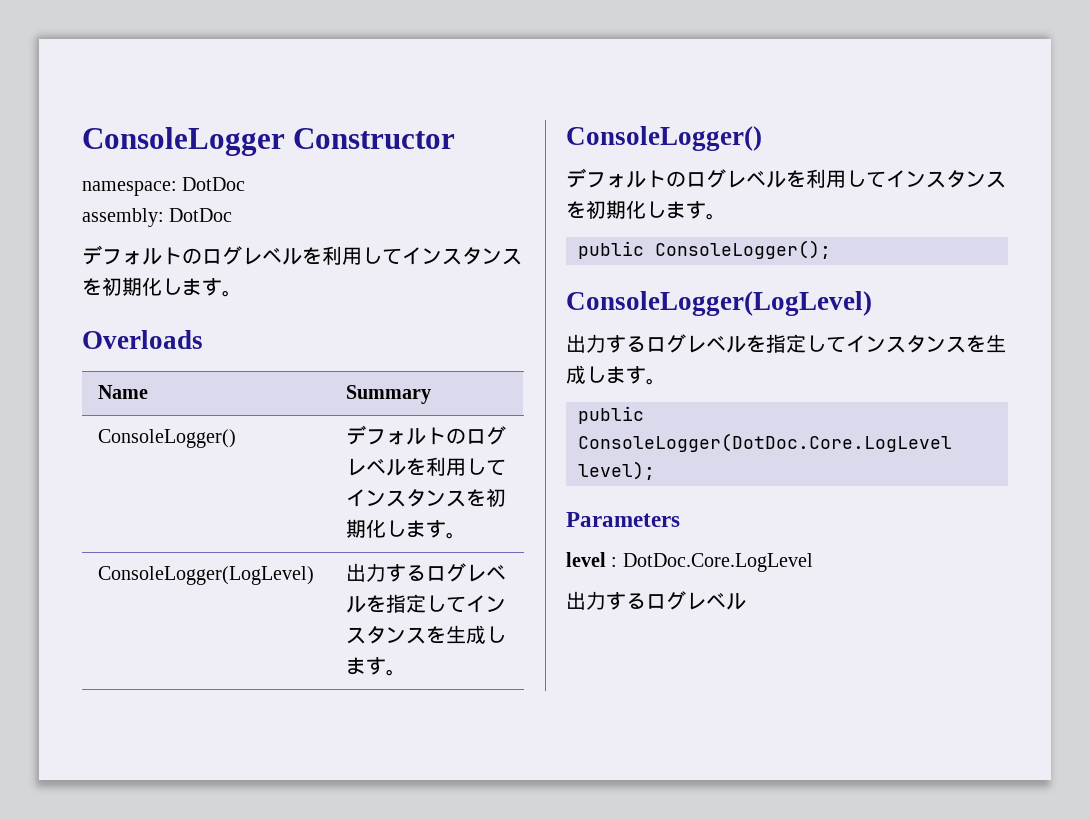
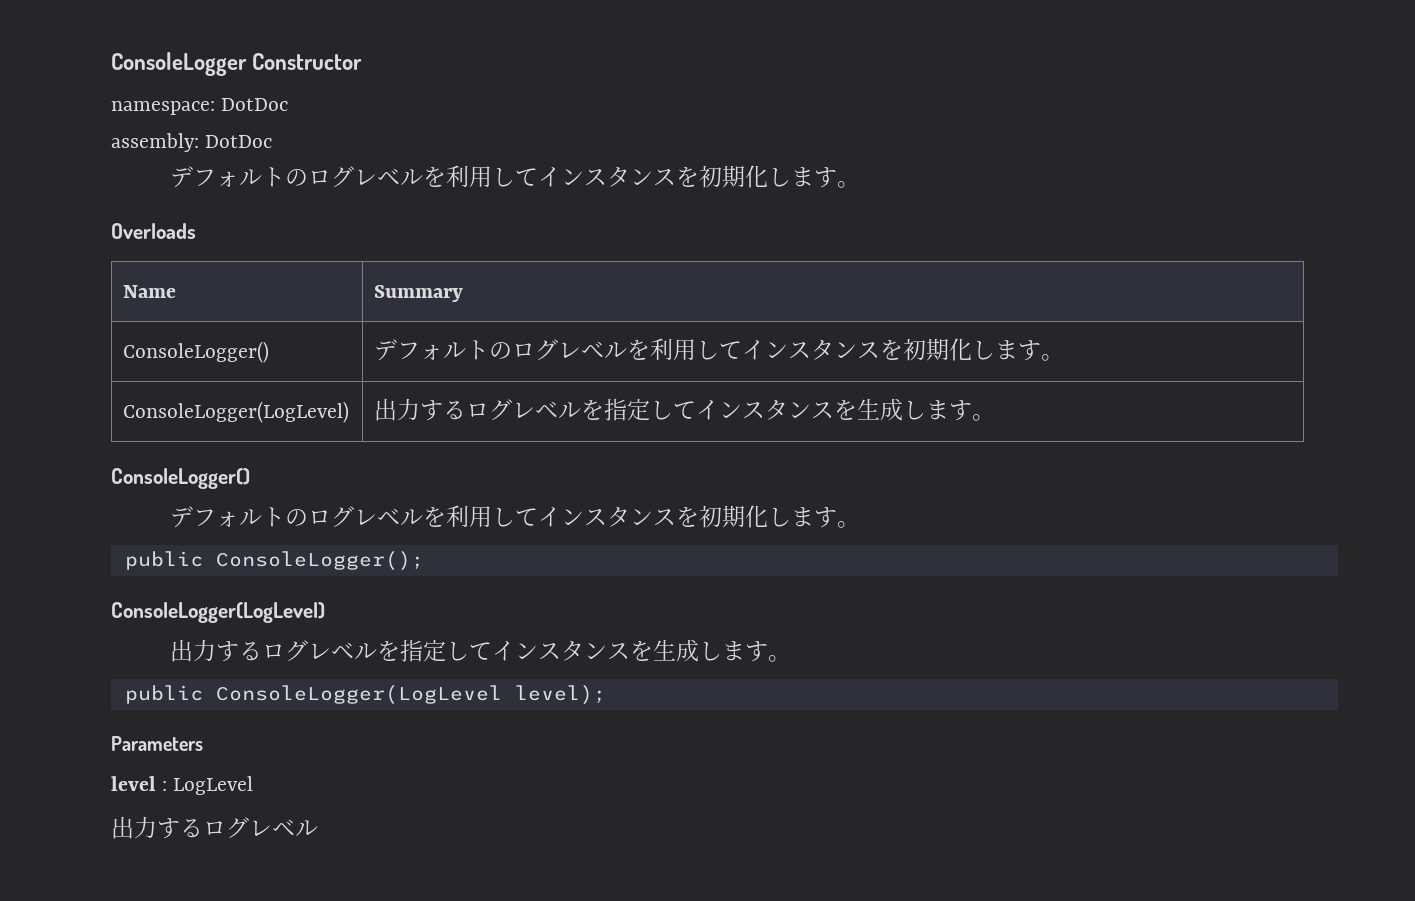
- public ConsoleLogger(DotDoc.Core.LogLevel level);
+ public ConsoleLogger(LogLevel level);
- level : DotDoc.Core.LogLevel
+ level : LogLevel

